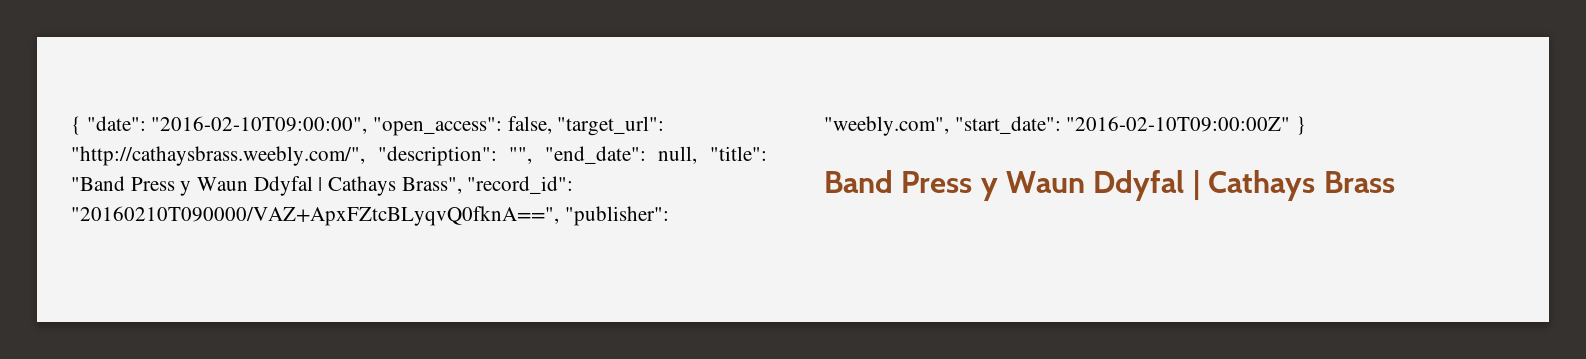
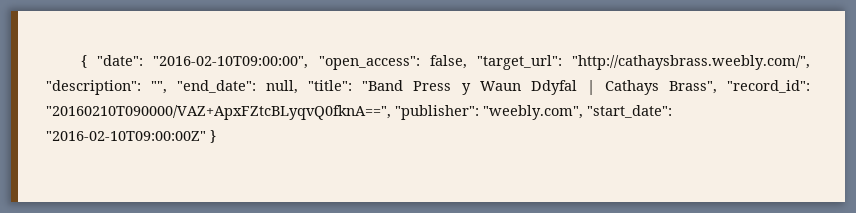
- Band Press y Waun Ddyfal | Cathays Brass

